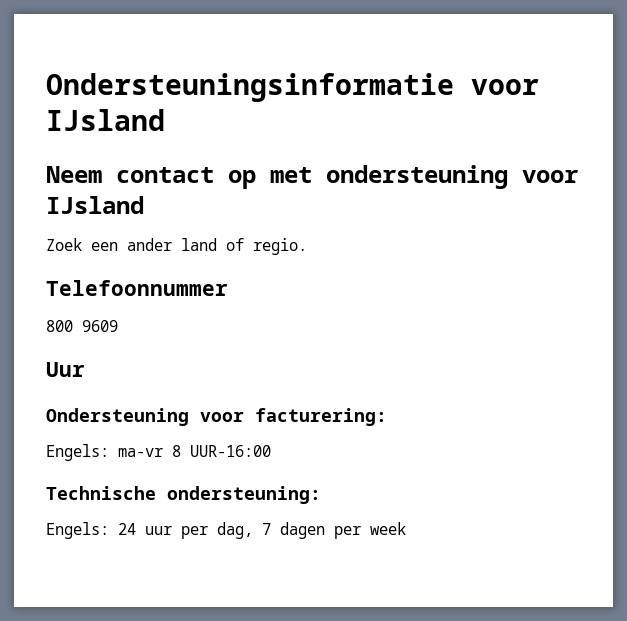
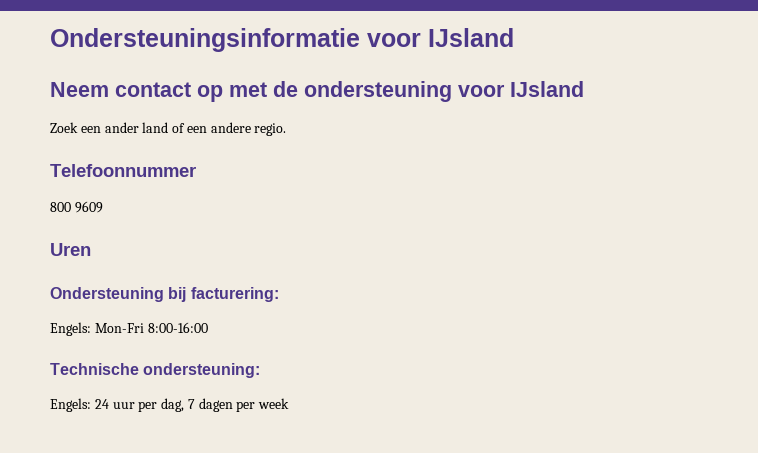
- Neem contact op met ondersteuning voor IJsland
+ Neem contact op met de ondersteuning voor IJsland
- Zoek een ander land of regio.
+ Zoek een ander land of een andere regio.
- Uur
+ Uren
- Ondersteuning voor facturering:
+ Ondersteuning bij facturering:
- Engels: ma-vr 8 UUR-16:00
+ Engels: Mon-Fri 8:00-16:00

